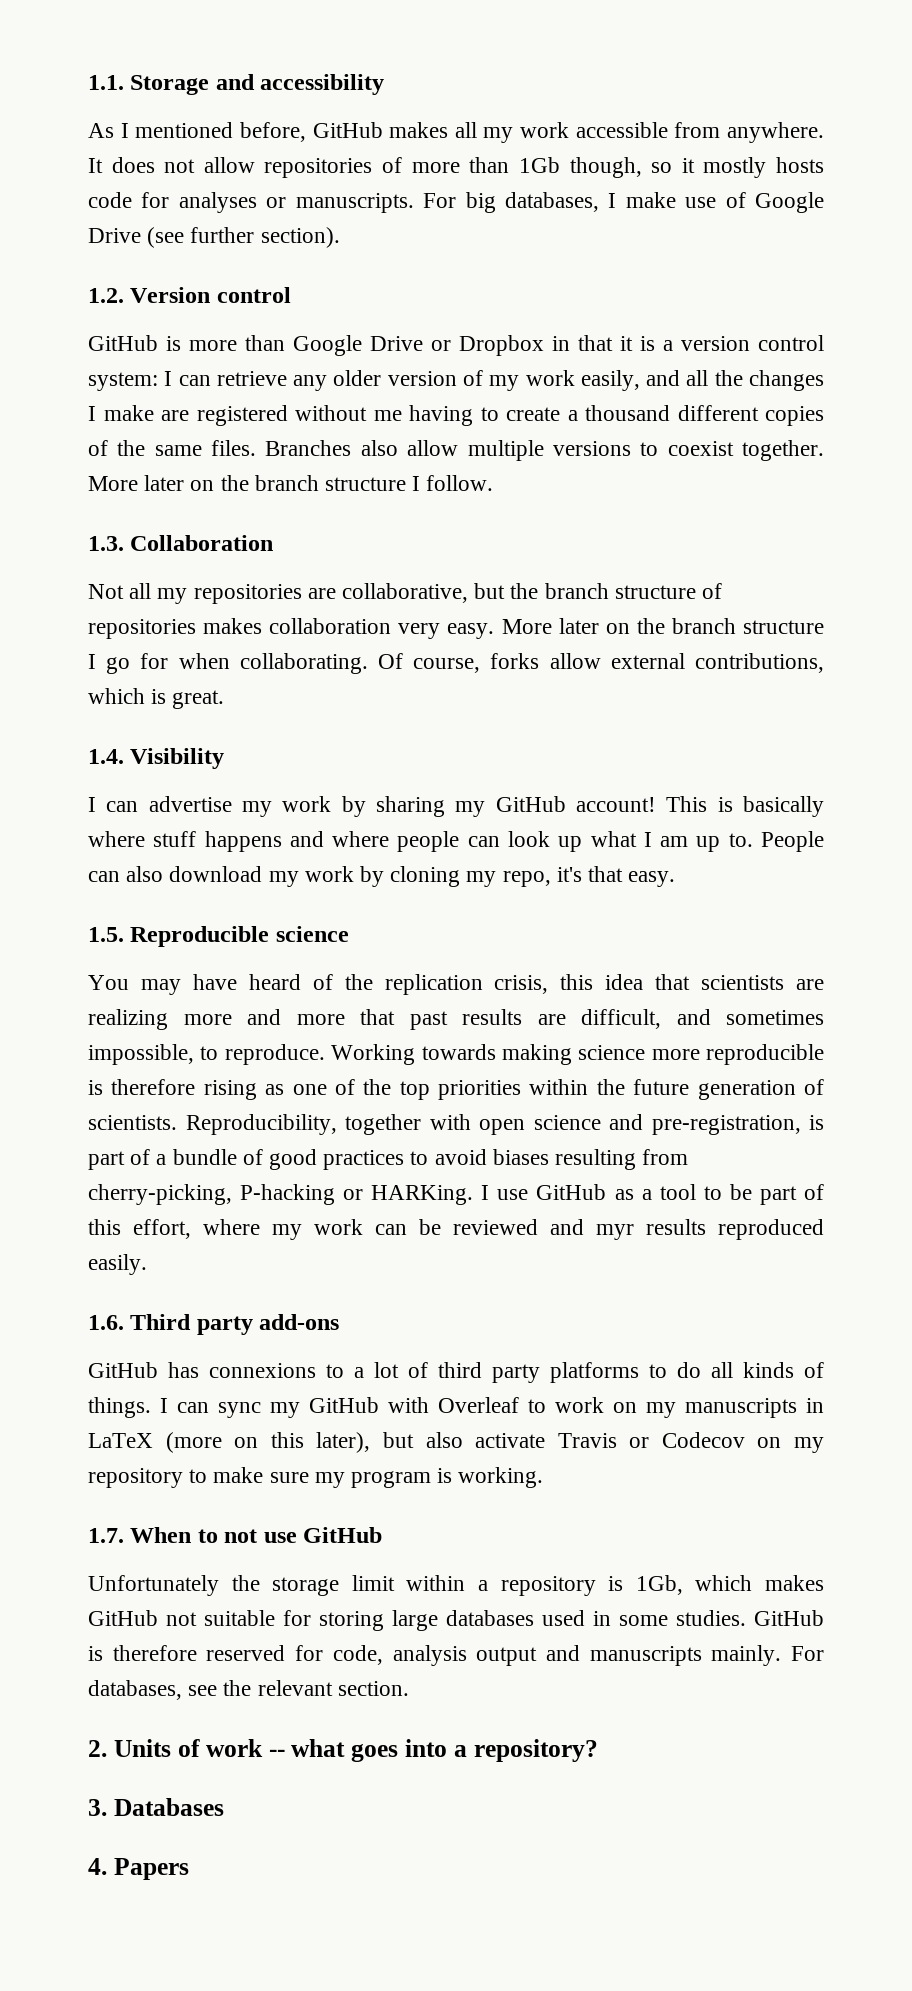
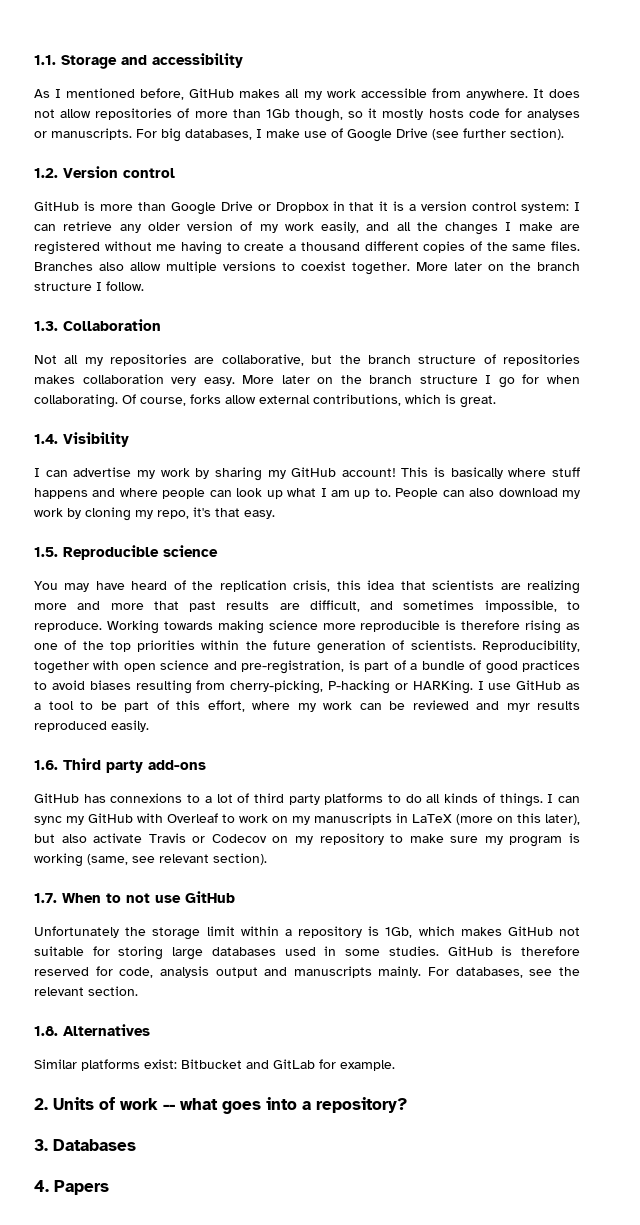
- I can sync my GitHub with Overleaf to work on my manuscripts in LaTeX (more on this later), but also activate Travis or Codecov on my repository to make sure my program is working.
+ I can sync my GitHub with Overleaf to work on my manuscripts in LaTeX (more on this later), but also activate Travis or Codecov on my repository to make sure my program is working (same, see relevant section).
+ 1.8. Alternatives
+ Similar platforms exist: Bitbucket and GitLab for example.

